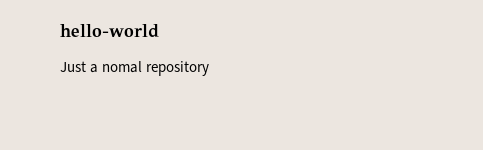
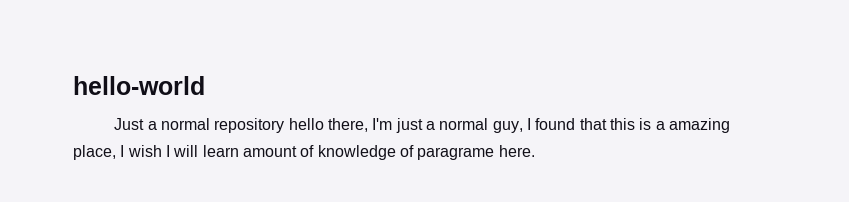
- Just a nomal repository
+ Just a normal repository hello there, I'm just a normal guy, I found that this is a amazing place, I wish I will learn amount of knowledge of paragrame here.

